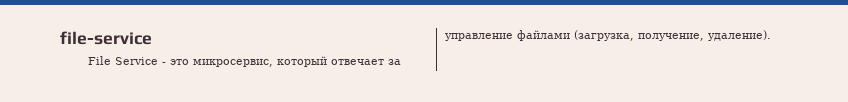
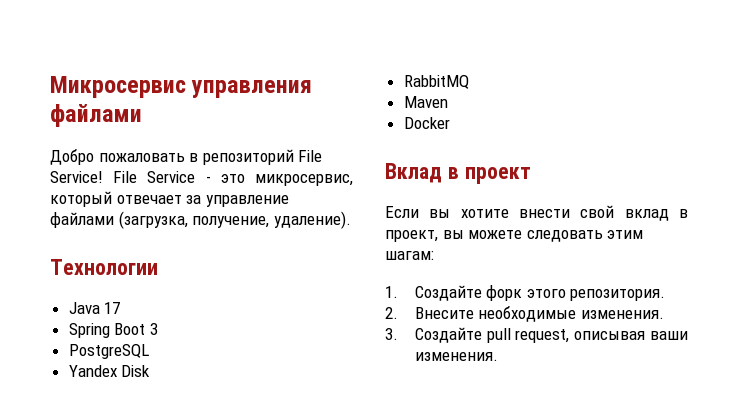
- file-service
- File Service - это микросервис, который отвечает за управление файлами (загрузка, получение, удаление).
+ Микросервис управления файлами
+ Добро пожаловать в репозиторий File Service! File Service - это микросервис, который отвечает за управление файлами (загрузка, получение, удаление).
+ Технологии
+ Java 17
+ Spring Boot 3
+ PostgreSQL
+ Yandex Disk
+ RabbitMQ
+ Maven
+ Docker
+ Вклад в проект
+ Если вы хотите внести свой вклад в проект, вы можете следовать этим шагам:
+ 1. Создайте форк этого репозитория.
+ 2. Внесите необходимые изменения.
+ 3. Создайте pull request, описывая ваши изменения.

